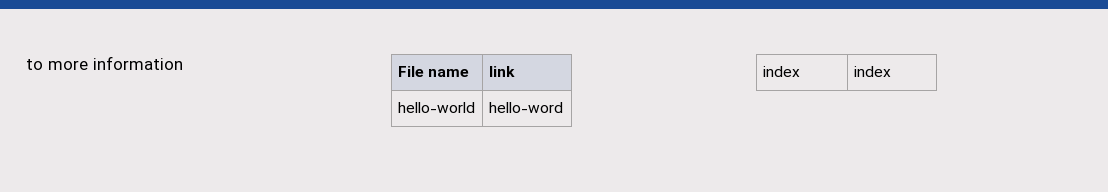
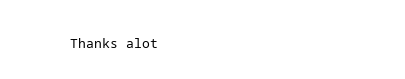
- to more information
- File name | link
- hello-world | hello-word
- index | index
+ Thanks alot

